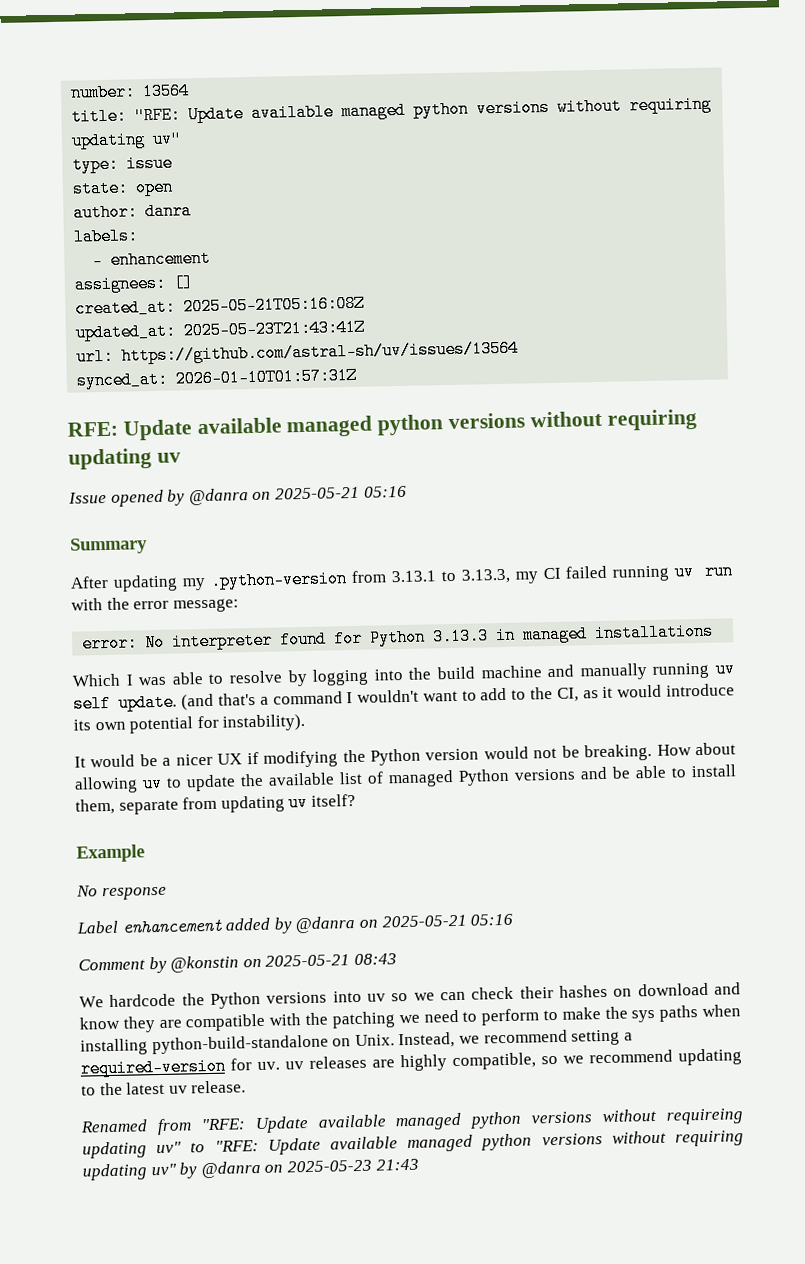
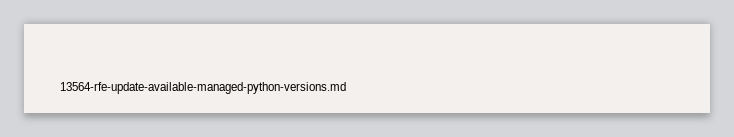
- number: 13564
- title: "RFE: Update available managed python versions without requiring updating uv"
- type: issue
- state: open
- author: danra
- labels:
- - enhancement
- assignees: []
- created_at: 2025-05-21T05:16:08Z
- updated_at: 2025-05-23T21:43:41Z
- url: https://github.com/astral-sh/uv/issues/13564
- synced_at: 2026-01-10T01:57:31Z
- RFE: Update available managed python versions without requiring updating uv
- Issue opened by @danra on 2025-05-21 05:16
- Summary
- After updating my .python-version from 3.13.1 to 3.13.3, my CI failed running uv run with the error message:
- error: No interpreter found for Python 3.13.3 in managed installations
- Which I was able to resolve by logging into the build machine and manually running uv self update. (and that's a command I wouldn't want to add to the CI, as it would introduce its own potential for instability).
- It would be a nicer UX if modifying the Python version would not be breaking. How about allowing uv to update the available list of managed Python versions and be able to install them, separate from updating uv itself?
- Example
- No response
- Label enhancement added by @danra on 2025-05-21 05:16
- Comment by @konstin on 2025-05-21 08:43
- We hardcode the Python versions into uv so we can check their hashes on download and know they are compatible with the patching we need to perform to make the sys paths when installing python-build-standalone on Unix. Instead, we recommend setting a required-version for uv. uv releases are highly compatible, so we recommend updating to the latest uv release.
- Renamed from "RFE: Update available managed python versions without requireing updating uv" to "RFE: Update available managed python versions without requiring updating uv" by @danra on 2025-05-23 21:43
+ 13564-rfe-update-available-managed-python-versions.md

